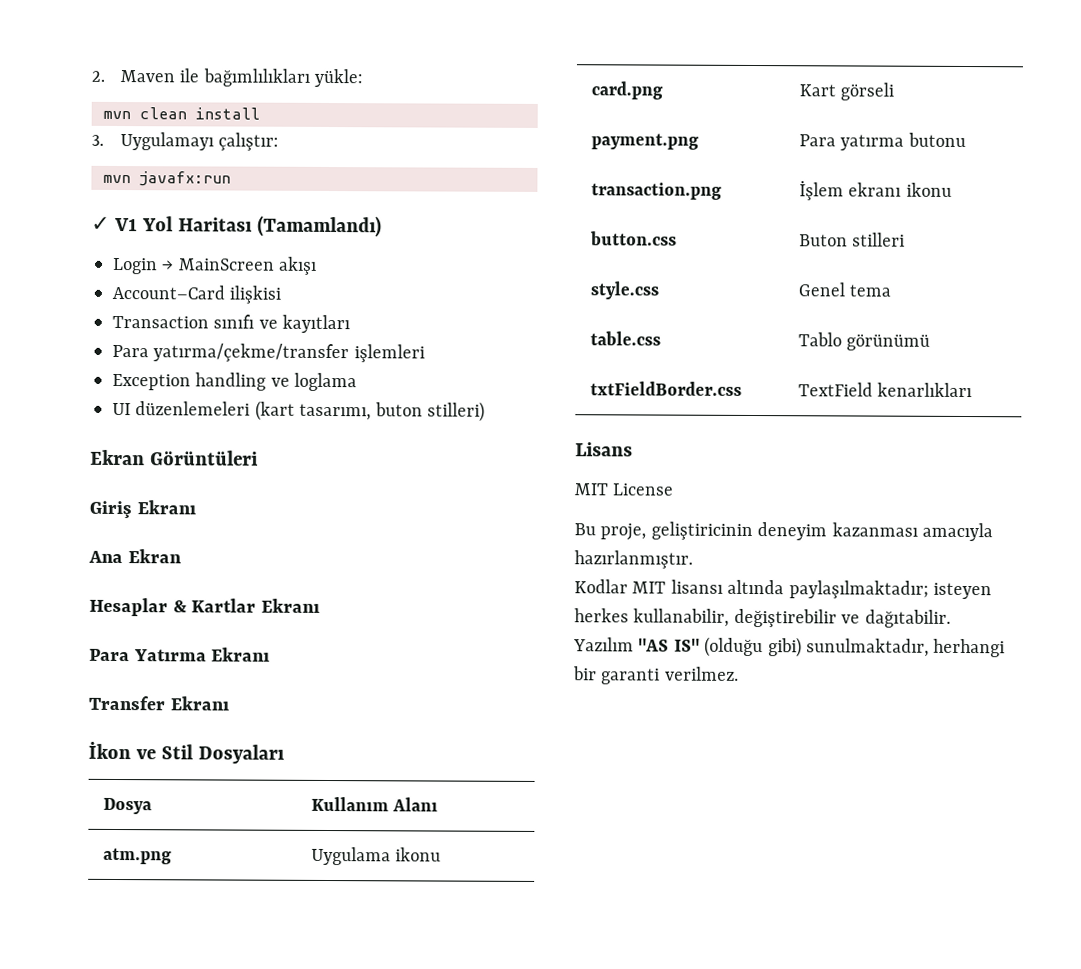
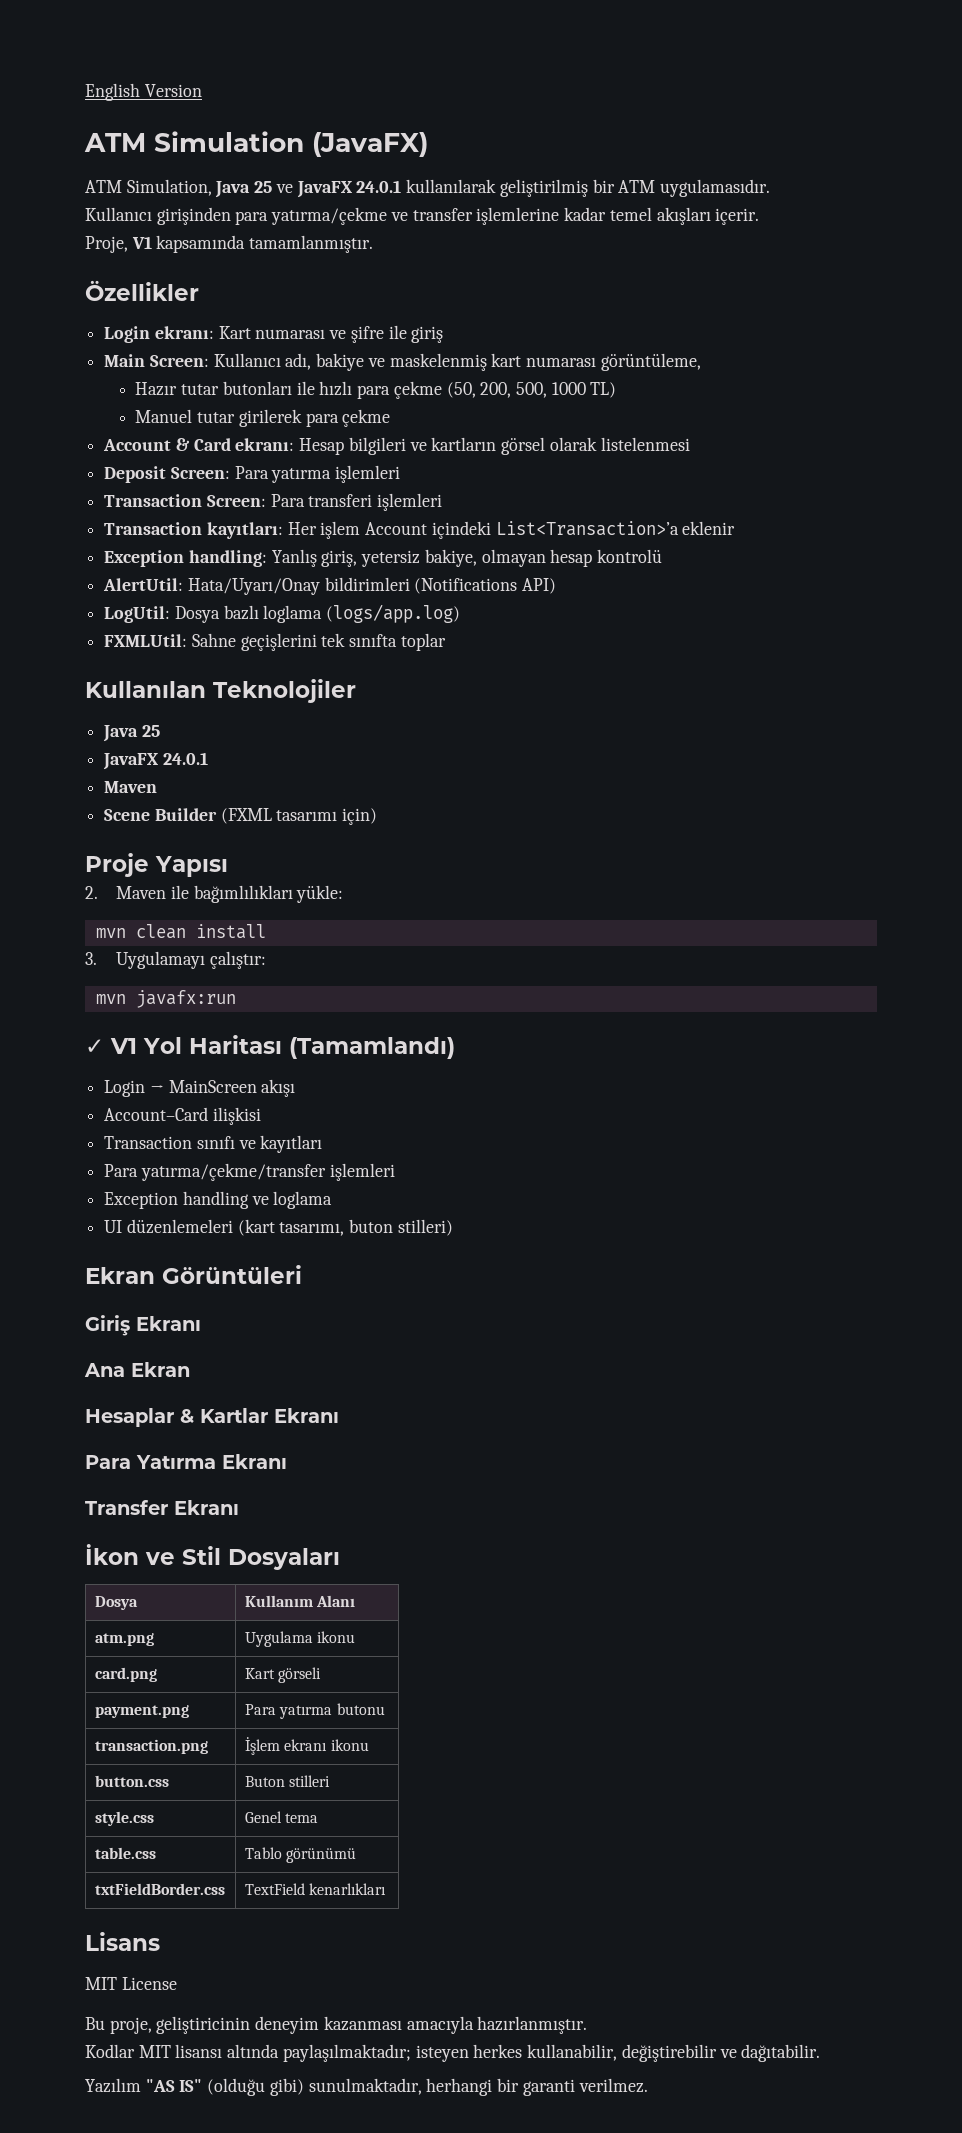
+ English Version
+ ATM Simulation (JavaFX)
+ ATM Simulation, Java 25 ve JavaFX 24.0.1 kullanılarak geliştirilmiş bir ATM uygulamasıdır.
+ Kullanıcı girişinden para yatırma/çekme ve transfer işlemlerine kadar temel akışları içerir.
+ Proje, V1 kapsamında tamamlanmıştır.
+ Özellikler
+ Login ekranı: Kart numarası ve şifre ile giriş
+ Main Screen: Kullanıcı adı, bakiye ve maskelenmiş kart numarası görüntüleme,
+ Hazır tutar butonları ile hızlı para çekme (50, 200, 500, 1000 TL)
+ Manuel tutar girilerek para çekme
+ Account & Card ekranı: Hesap bilgileri ve kartların görsel olarak listelenmesi
+ Deposit Screen: Para yatırma işlemleri
+ Transaction Screen: Para transferi işlemleri
+ Transaction kayıtları: Her işlem Account içindeki List<Transaction>’a eklenir
+ Exception handling: Yanlış giriş, yetersiz bakiye, olmayan hesap kontrolü
+ AlertUtil: Hata/Uyarı/Onay bildirimleri (Notifications API)
+ LogUtil: Dosya bazlı loglama (logs/app.log)
+ FXMLUtil: Sahne geçişlerini tek sınıfta toplar
+ Kullanılan Teknolojiler
+ Java 25
+ JavaFX 24.0.1
+ Maven
+ Scene Builder (FXML tasarımı için)
+ Proje Yapısı

